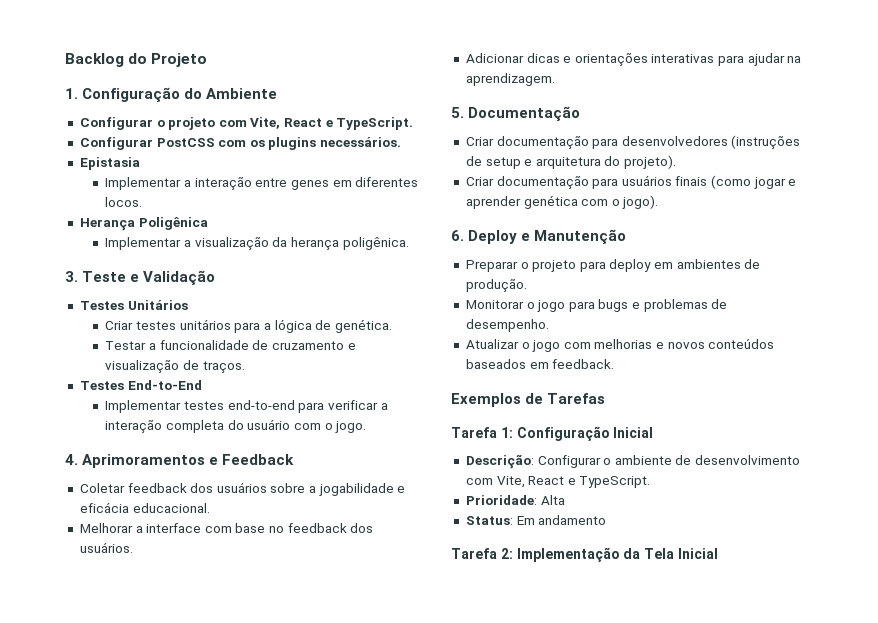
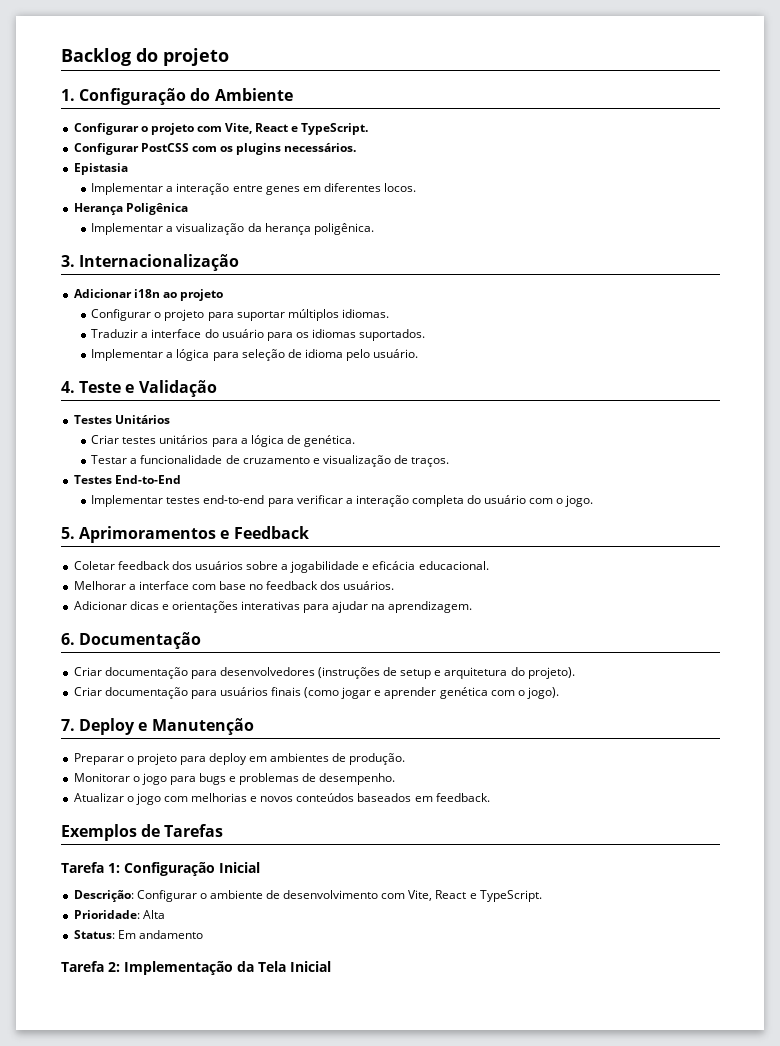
- Backlog do Projeto
+ Backlog do projeto
- 3. Teste e Validação
+ 3. Internacionalização
+ Adicionar i18n ao projeto
+ Configurar o projeto para suportar múltiplos idiomas.
+ Traduzir a interface do usuário para os idiomas suportados.
+ Implementar a lógica para seleção de idioma pelo usuário.
+ 4. Teste e Validação
- 4. Aprimoramentos e Feedback
+ 5. Aprimoramentos e Feedback
- 5. Documentação
+ 6. Documentação
- 6. Deploy e Manutenção
+ 7. Deploy e Manutenção

